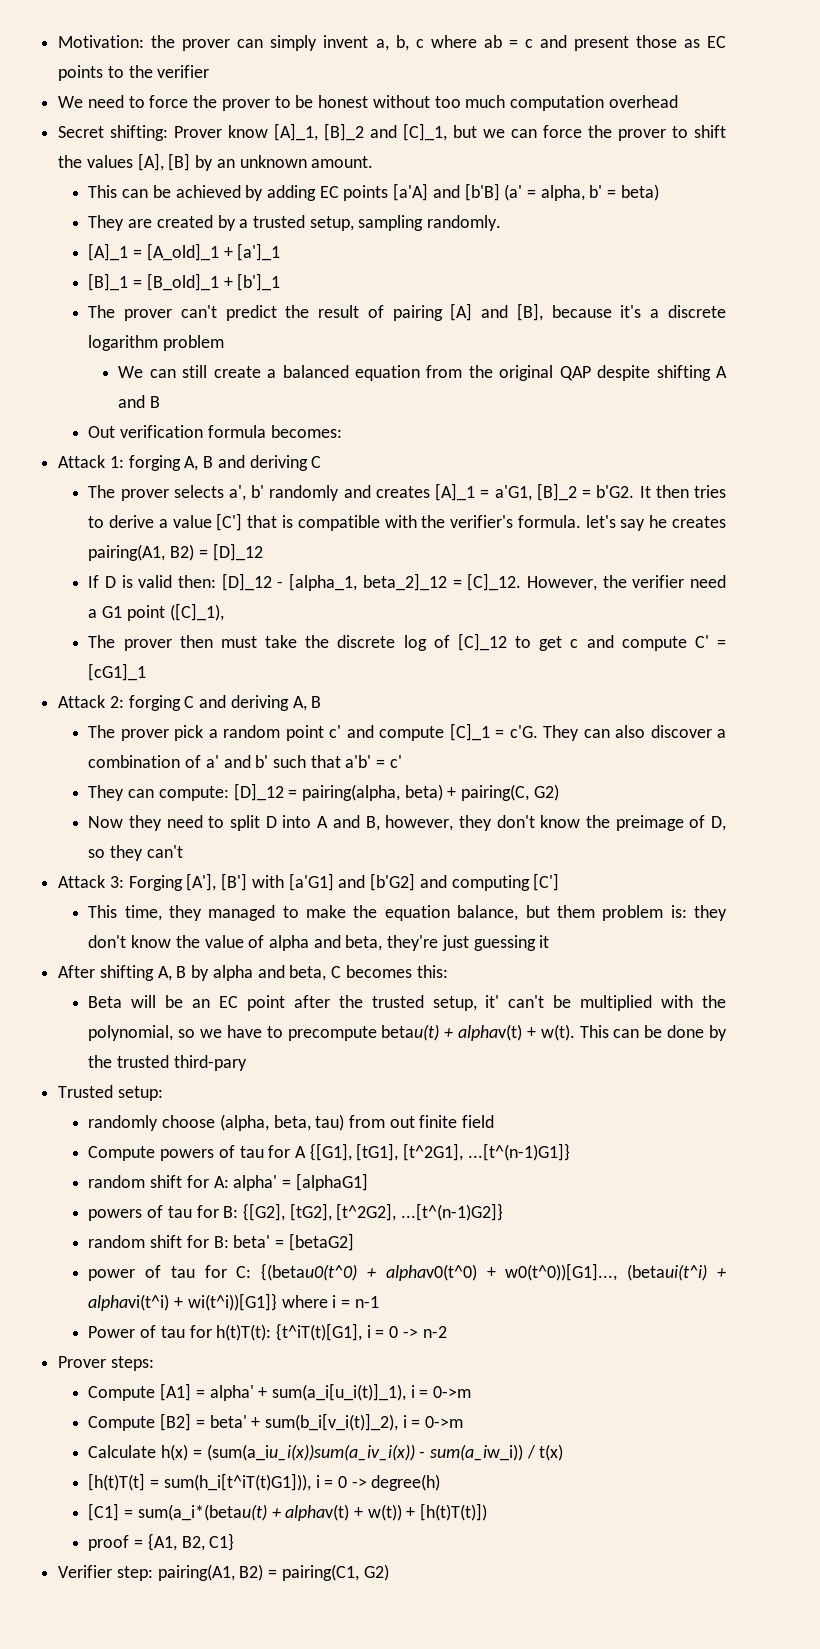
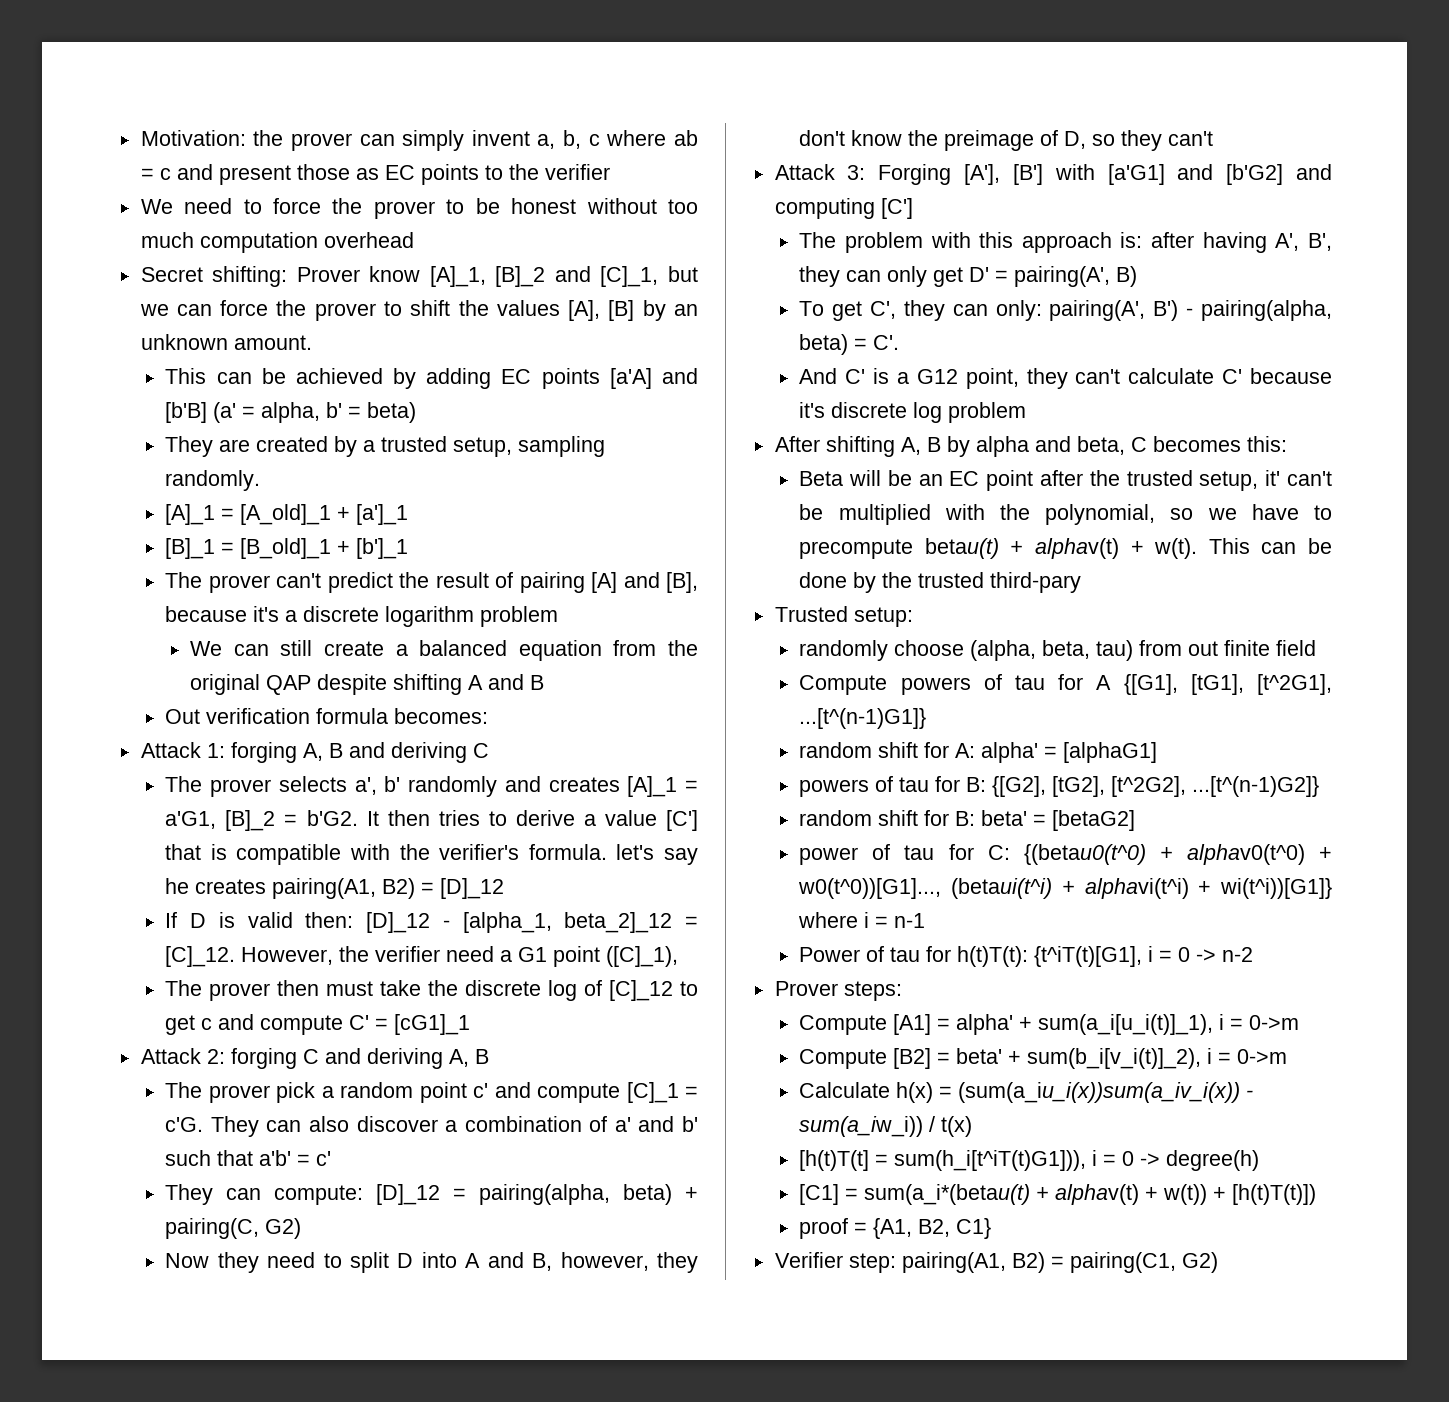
- This time, they managed to make the equation balance, but them problem is: they don't know the value of alpha and beta, they're just guessing it
+ The problem with this approach is: after having A', B', they can only get D' = pairing(A', B)
+ To get C', they can only: pairing(A', B') - pairing(alpha, beta) = C'.
+ And C' is a G12 point, they can't calculate C' because it's discrete log problem

